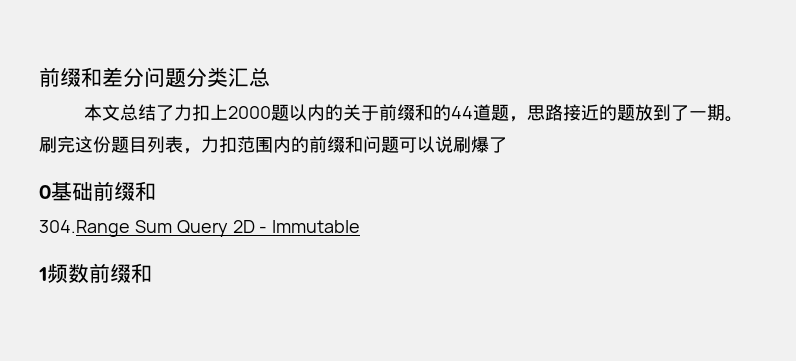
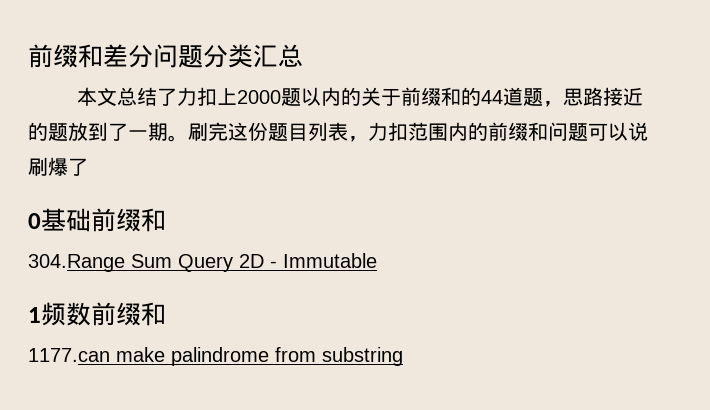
+ 1177.can make palindrome from substring

